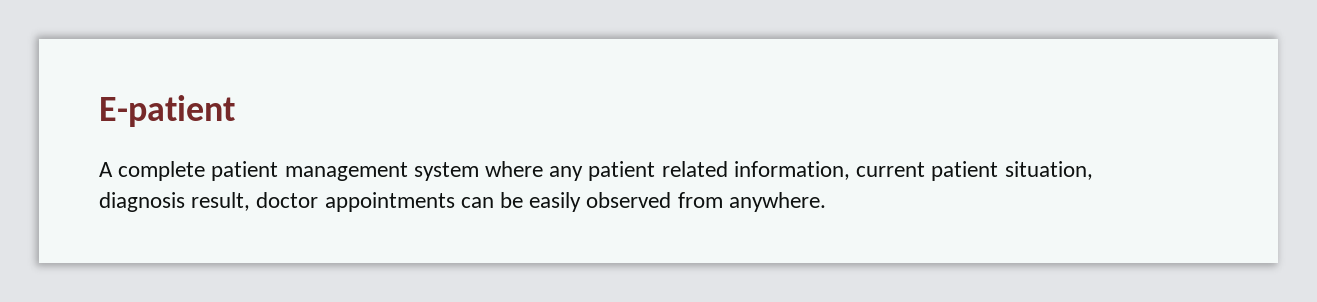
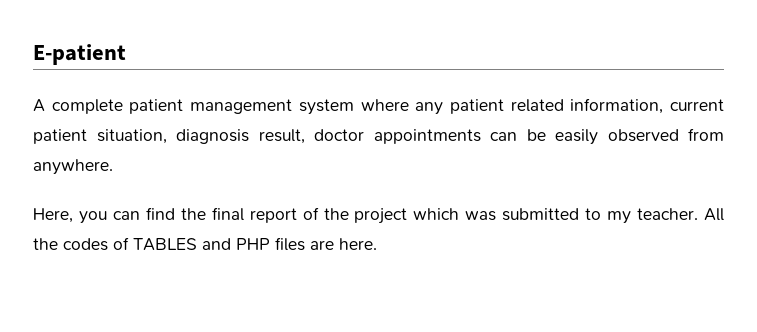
+ Here, you can find the final report of the project which was submitted to my teacher. All the codes of TABLES and PHP files are here.

